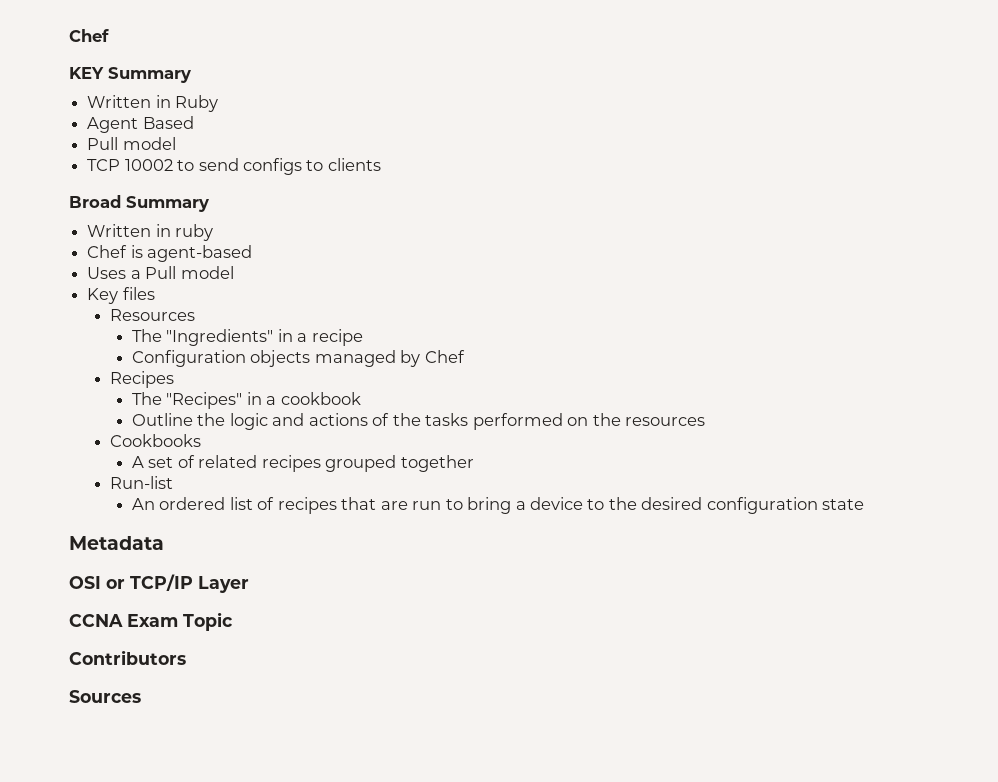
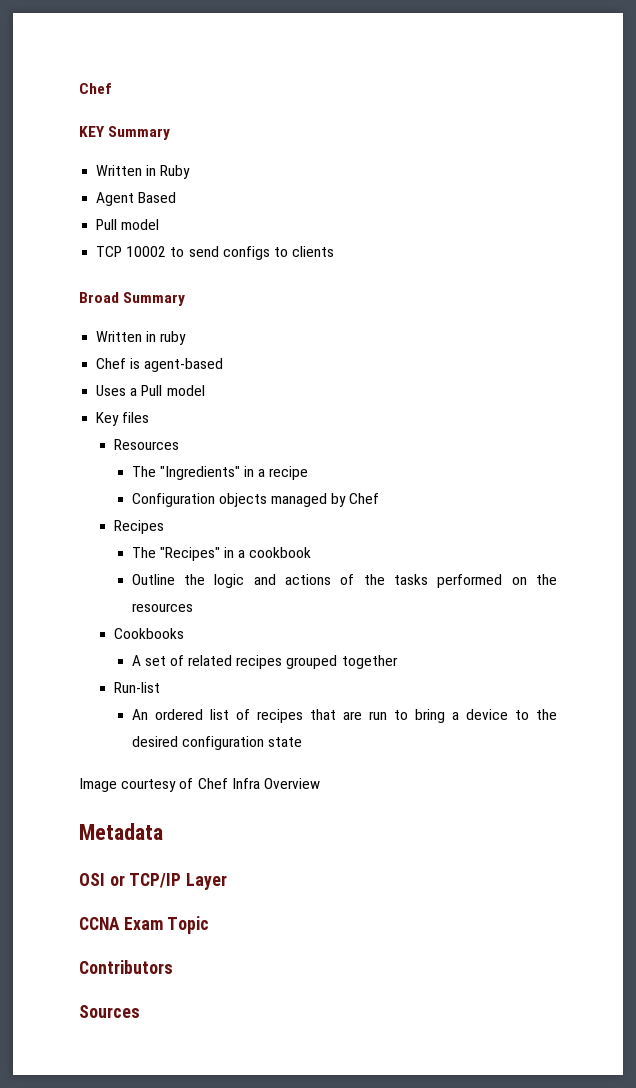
+ Image courtesy of Chef Infra Overview

